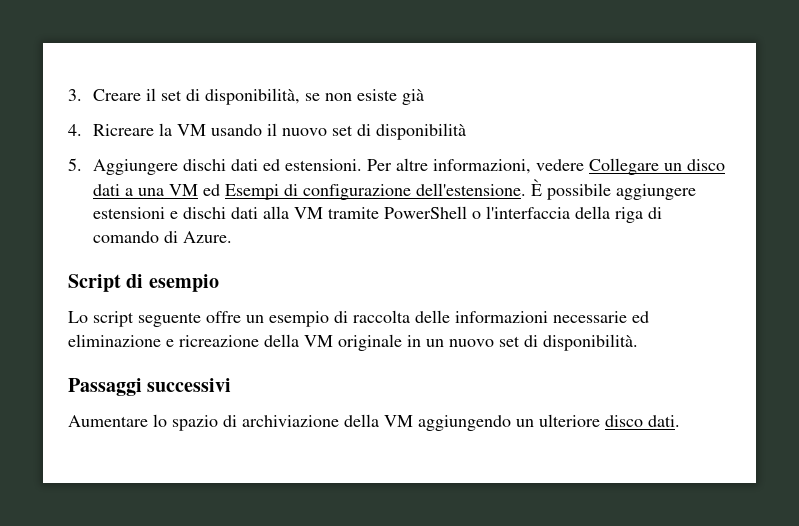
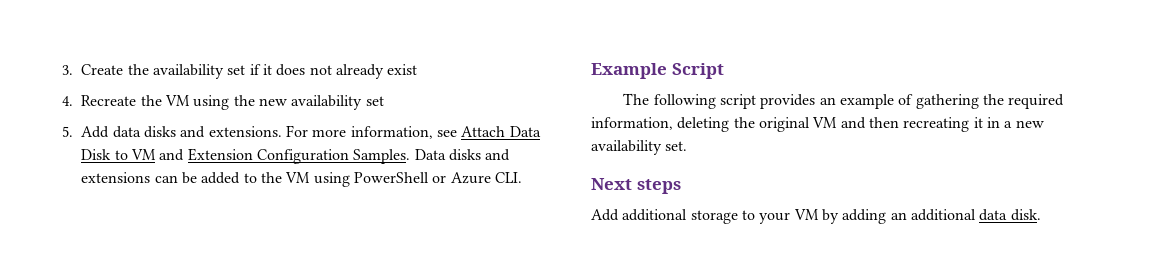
- 3. Creare il set di disponibilità, se non esiste già
- 4. Ricreare la VM usando il nuovo set di disponibilità
+ 3. Create the availability set if it does not already exist
+ 4. Recreate the VM using the new availability set
- 5. Aggiungere dischi dati ed estensioni. Per altre informazioni, vedere Collegare un disco dati a una VM ed Esempi di configurazione dell'estensione. È possibile aggiungere estensioni e dischi dati alla VM tramite PowerShell o l'interfaccia della riga di comando di Azure.
- Script di esempio
- Lo script seguente offre un esempio di raccolta delle informazioni necessarie ed eliminazione e ricreazione della VM originale in un nuovo set di disponibilità.
- Passaggi successivi
- Aumentare lo spazio di archiviazione della VM aggiungendo un ulteriore disco dati.
+ 5. Add data disks and extensions. For more information, see Attach Data Disk to VM and Extension Configuration Samples. Data disks and extensions can be added to the VM using PowerShell or Azure CLI.
+ Example Script
+ The following script provides an example of gathering the required information, deleting the original VM and then recreating it in a new availability set.
+ Next steps
+ Add additional storage to your VM by adding an additional data disk.

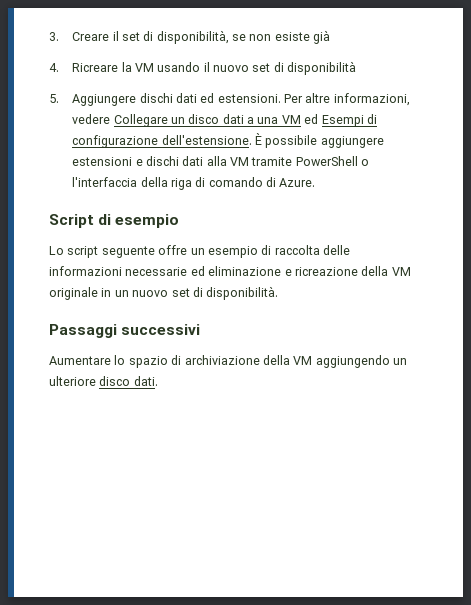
- 3. Create the availability set if it does not already exist
- 4. Recreate the VM using the new availability set
+ 3. Creare il set di disponibilità, se non esiste già
+ 4. Ricreare la VM usando il nuovo set di disponibilità
- 5. Add data disks and extensions. For more information, see Attach Data Disk to VM and Extension Configuration Samples. Data disks and extensions can be added to the VM using PowerShell or Azure CLI.
- Example Script
- The following script provides an example of gathering the required information, deleting the original VM and then recreating it in a new availability set.
- Next steps
- Add additional storage to your VM by adding an additional data disk.
+ 5. Aggiungere dischi dati ed estensioni. Per altre informazioni, vedere Collegare un disco dati a una VM ed Esempi di configurazione dell'estensione. È possibile aggiungere estensioni e dischi dati alla VM tramite PowerShell o l'interfaccia della riga di comando di Azure.
+ Script di esempio
+ Lo script seguente offre un esempio di raccolta delle informazioni necessarie ed eliminazione e ricreazione della VM originale in un nuovo set di disponibilità.
+ Passaggi successivi
+ Aumentare lo spazio di archiviazione della VM aggiungendo un ulteriore disco dati.

